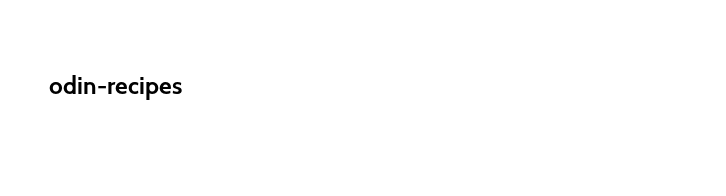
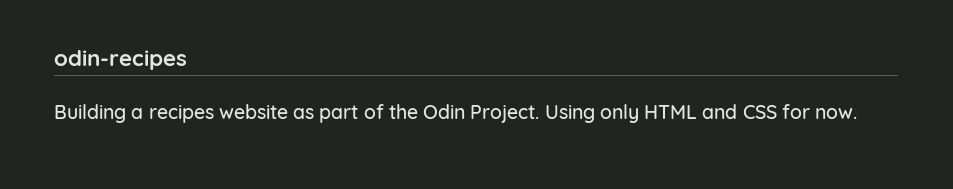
+ Building a recipes website as part of the Odin Project. Using only HTML and CSS for now.

